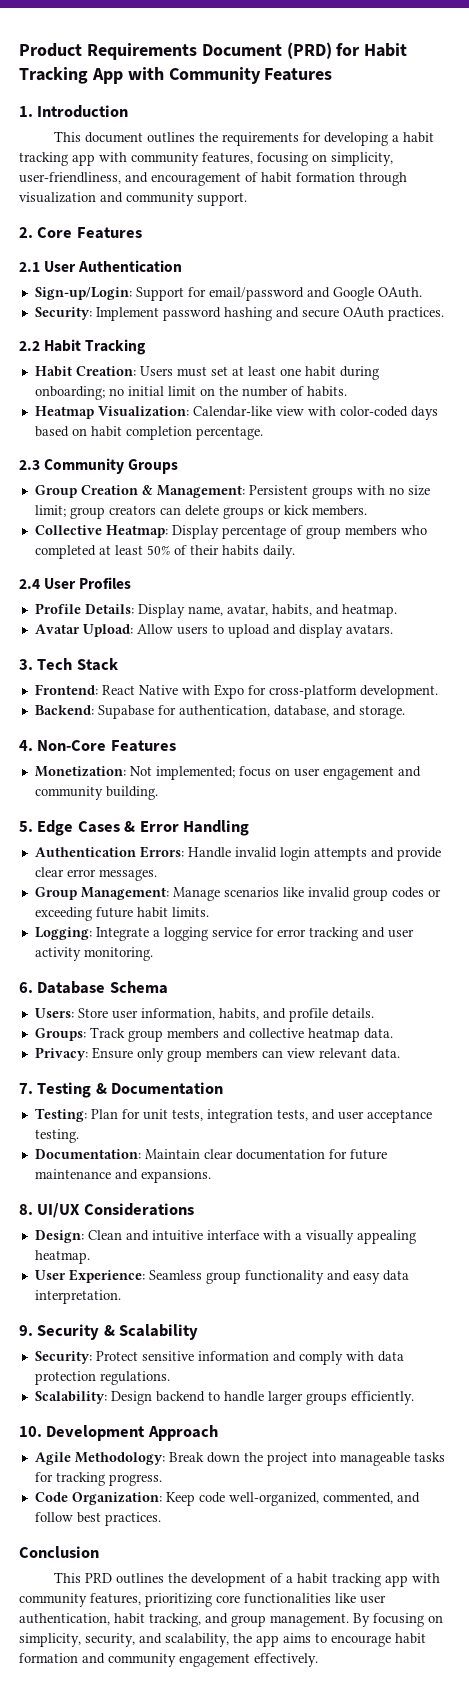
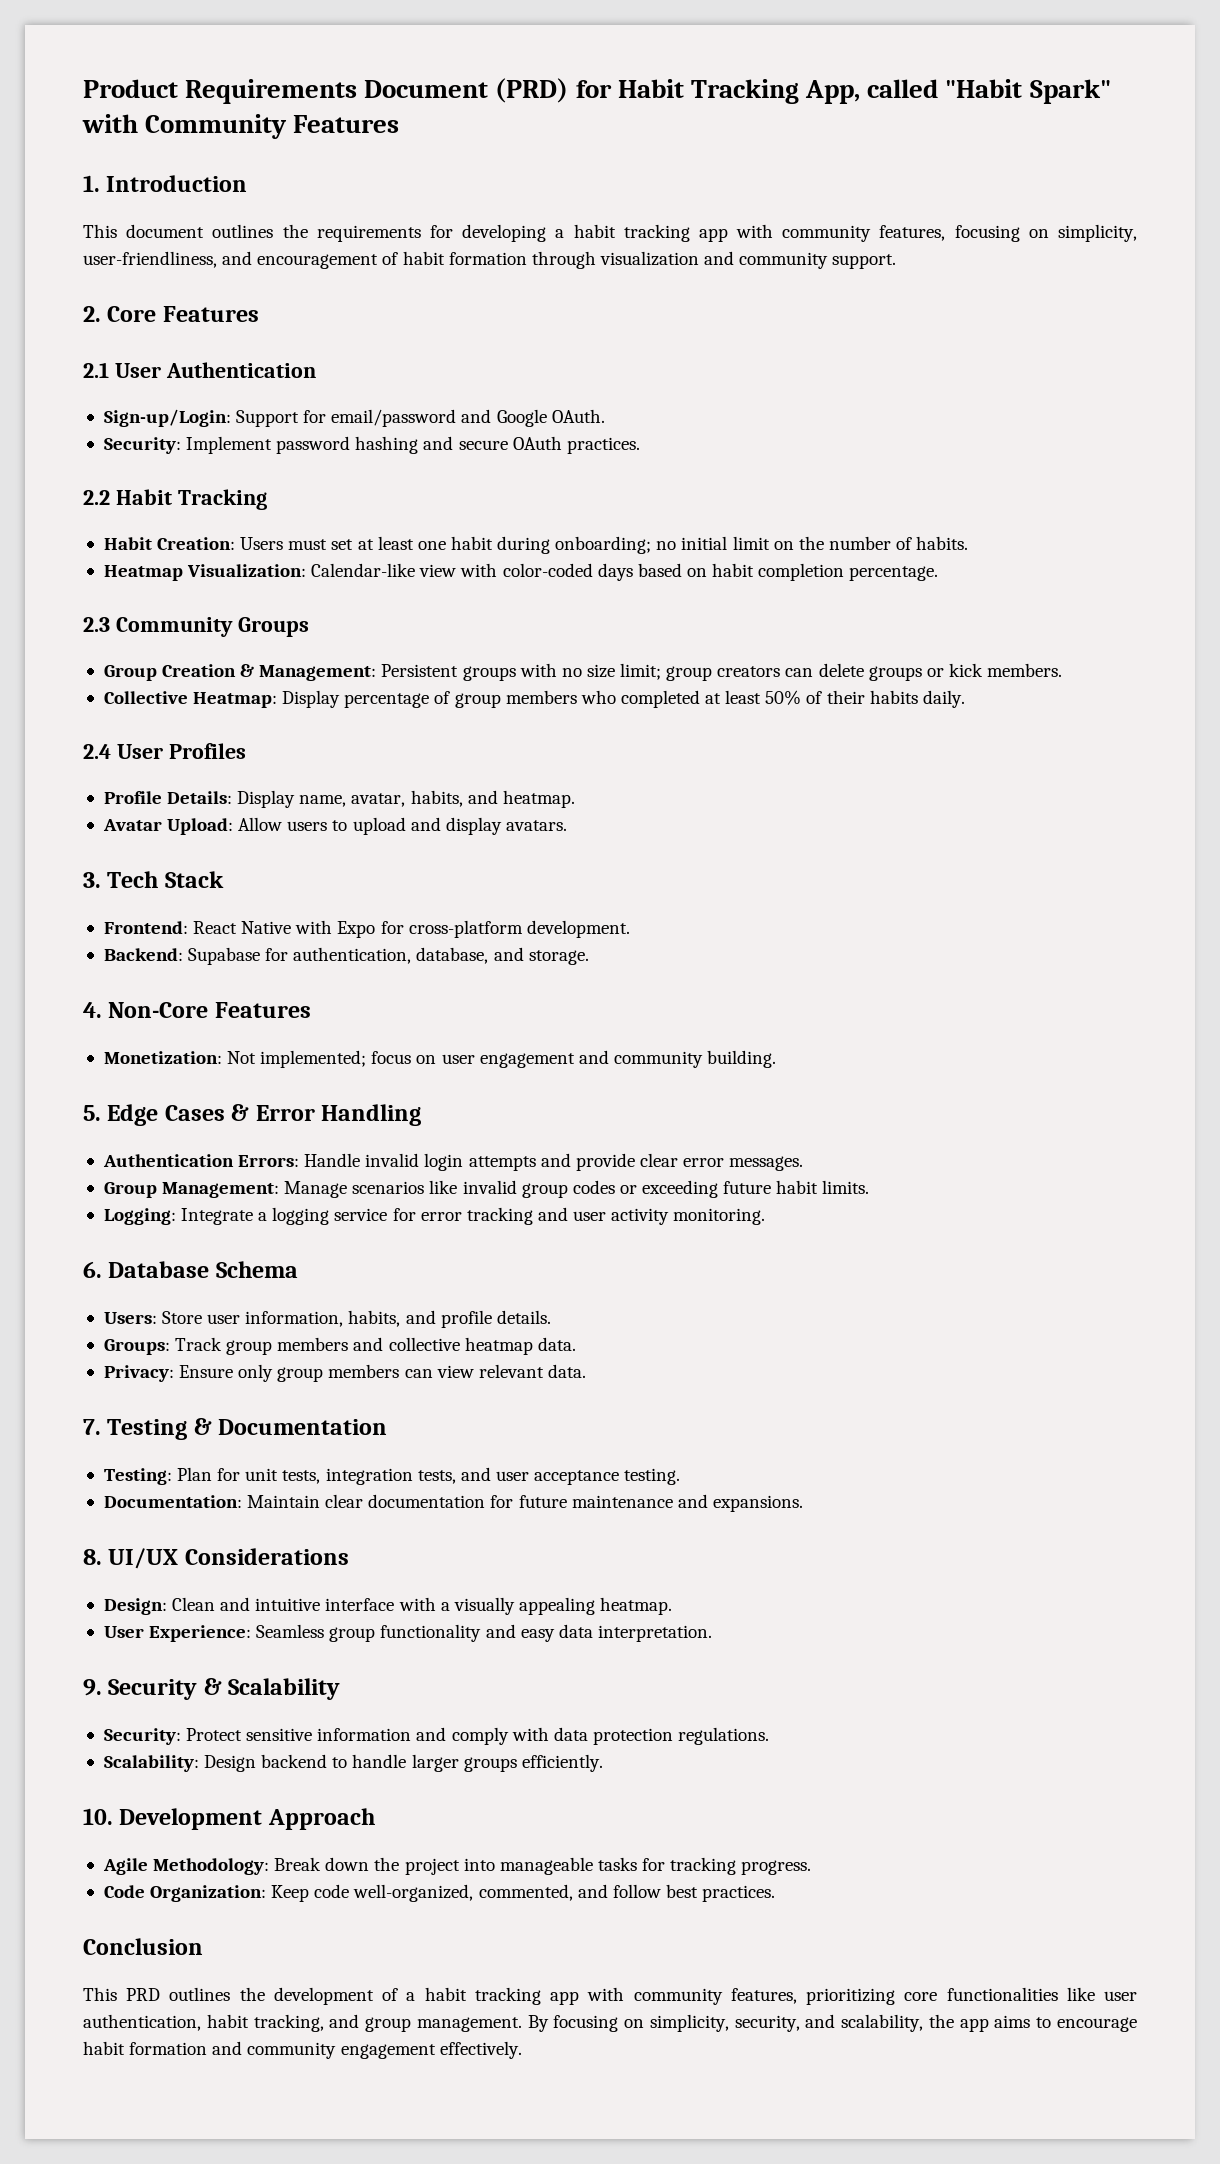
- Product Requirements Document (PRD) for Habit Tracking App with Community Features
+ Product Requirements Document (PRD) for Habit Tracking App, called "Habit Spark" with Community Features

